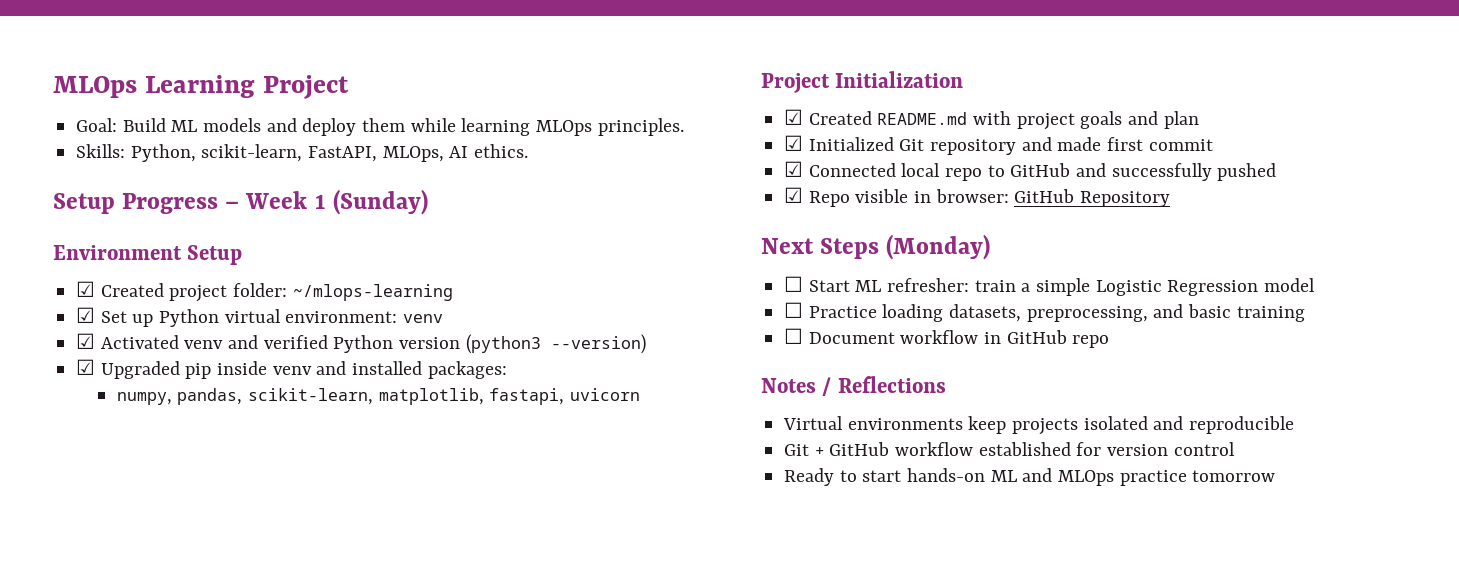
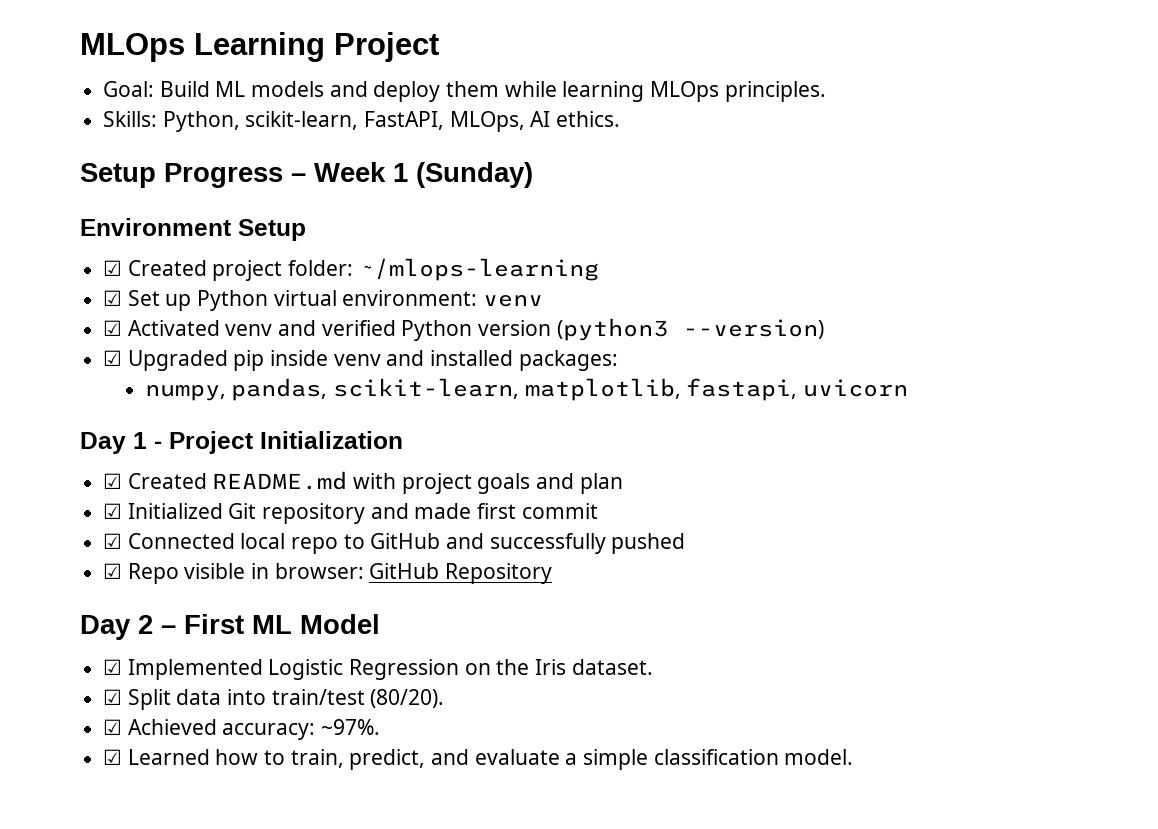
- Project Initialization
+ Day 1 - Project Initialization
- Next Steps (Monday)
- ☐ Start ML refresher: train a simple Logistic Regression model
- ☐ Practice loading datasets, preprocessing, and basic training
- ☐ Document workflow in GitHub repo
- Notes / Reflections
- Virtual environments keep projects isolated and reproducible
- Git + GitHub workflow established for version control
- Ready to start hands-on ML and MLOps practice tomorrow
+ Day 2 – First ML Model
+ ☑ Implemented Logistic Regression on the Iris dataset.
+ ☑ Split data into train/test (80/20).
+ ☑ Achieved accuracy: ~97%.
+ ☑ Learned how to train, predict, and evaluate a simple classification model.

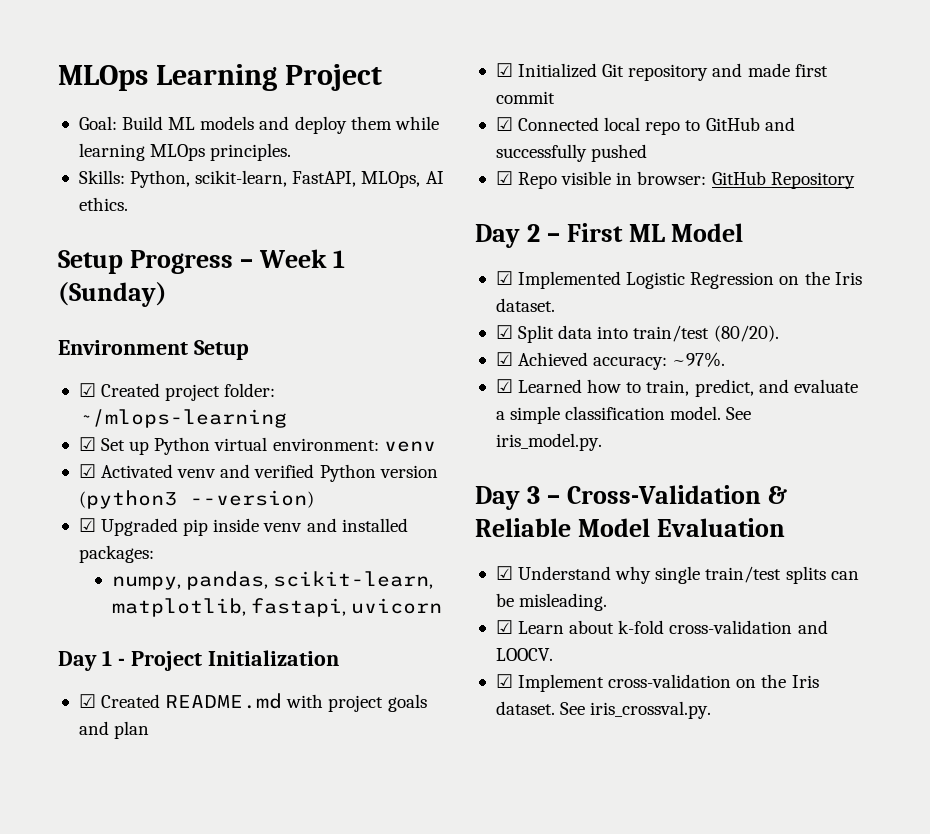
+ See iris_model.py.
+ Day 3 – Cross-Validation & Reliable Model Evaluation
+ ☑ Understand why single train/test splits can be misleading.
+ ☑ Learn about k-fold cross-validation and LOOCV.
+ ☑ Implement cross-validation on the Iris dataset. See iris_crossval.py.

